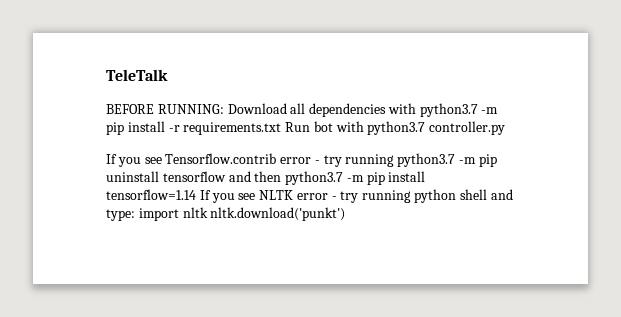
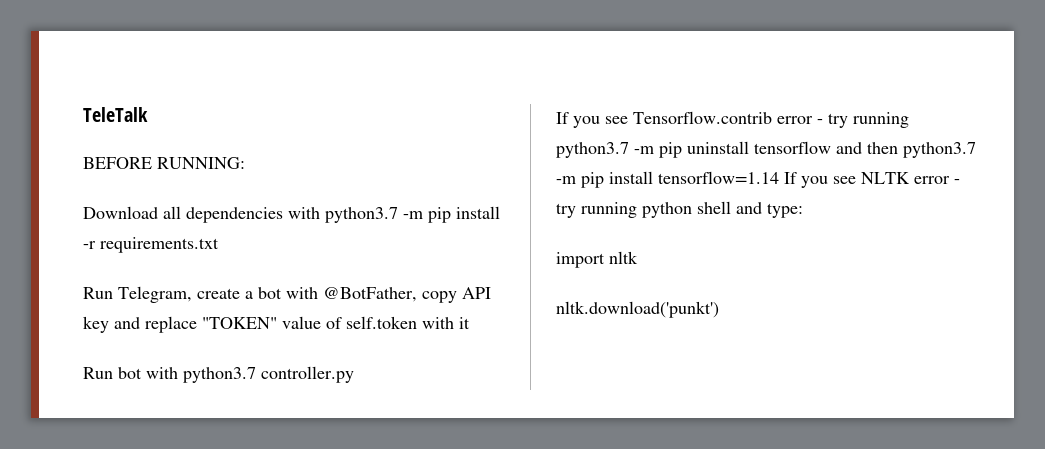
- BEFORE RUNNING: Download all dependencies with python3.7 -m pip install -r requirements.txt Run bot with python3.7 controller.py
+ BEFORE RUNNING:
+ Download all dependencies with python3.7 -m pip install -r requirements.txt
+ Run Telegram, create a bot with @BotFather, copy API key and replace "TOKEN" value of self.token with it
+ Run bot with python3.7 controller.py
- If you see Tensorflow.contrib error - try running python3.7 -m pip uninstall tensorflow and then python3.7 -m pip install tensorflow=1.14 If you see NLTK error - try running python shell and type: import nltk nltk.download('punkt')
+ If you see Tensorflow.contrib error - try running python3.7 -m pip uninstall tensorflow and then python3.7 -m pip install tensorflow=1.14 If you see NLTK error - try running python shell and type:
+ import nltk
+ nltk.download('punkt')

